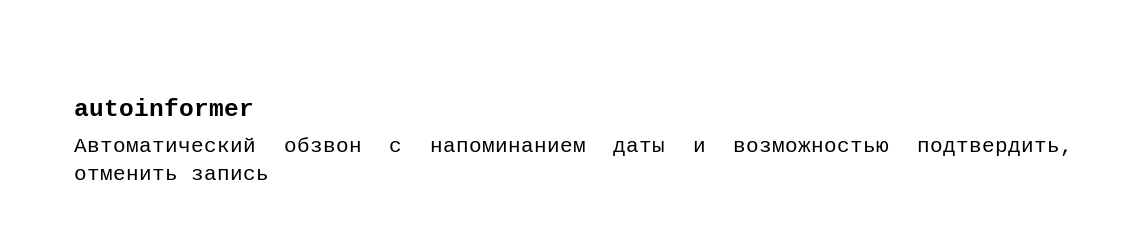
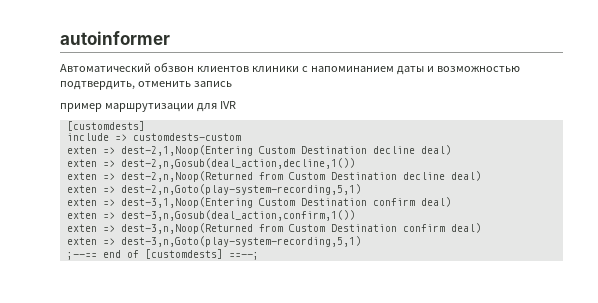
- Автоматический обзвон с напоминанием даты и возможностью подтвердить, отменить запись
+ Автоматический обзвон клиентов клиники с напоминанием даты и возможностью подтвердить, отменить запись
+ пример маршрутизации для IVR
+ [customdests]
+ include => customdests-custom
+ exten => dest-2,1,Noop(Entering Custom Destination decline deal)
+ exten => dest-2,n,Gosub(deal_action,decline,1())
+ exten => dest-2,n,Noop(Returned from Custom Destination decline deal)
+ exten => dest-2,n,Goto(play-system-recording,5,1)
+ exten => dest-3,1,Noop(Entering Custom Destination confirm deal)
+ exten => dest-3,n,Gosub(deal_action,confirm,1())
+ exten => dest-3,n,Noop(Returned from Custom Destination confirm deal)
+ exten => dest-3,n,Goto(play-system-recording,5,1)
+ ;--== end of [customdests] ==--;

